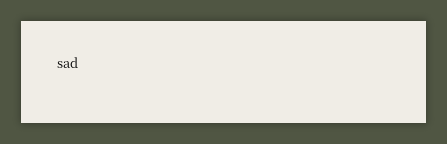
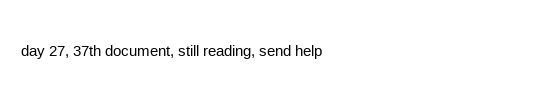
- sad
+ day 27, 37th document, still reading, send help

